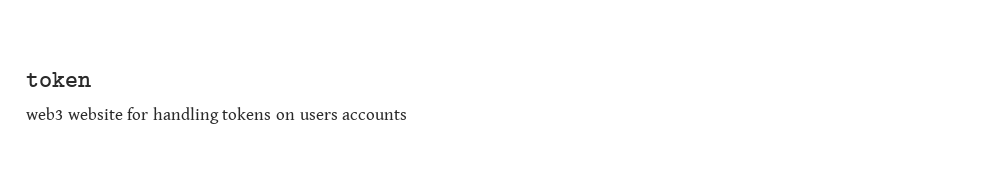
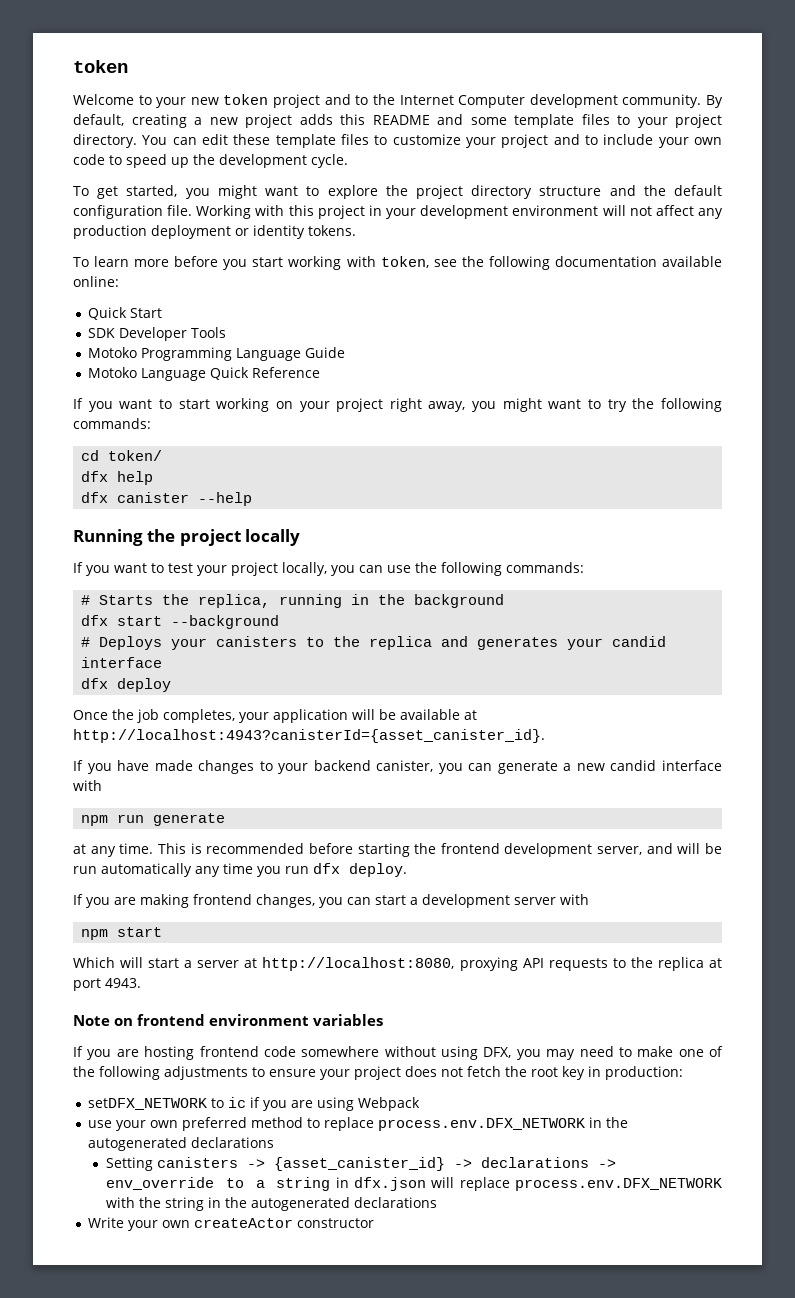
- web3 website for handling tokens on users accounts
+ Welcome to your new token project and to the Internet Computer development community. By default, creating a new project adds this README and some template files to your project directory. You can edit these template files to customize your project and to include your own code to speed up the development cycle.
+ To get started, you might want to explore the project directory structure and the default configuration file. Working with this project in your development environment will not affect any production deployment or identity tokens.
+ To learn more before you start working with token, see the following documentation available online:
+ Quick Start
+ SDK Developer Tools
+ Motoko Programming Language Guide
+ Motoko Language Quick Reference
+ If you want to start working on your project right away, you might want to try the following commands:
+ cd token/
+ dfx help
+ dfx canister --help
+ Running the project locally
+ If you want to test your project locally, you can use the following commands:
+ # Starts the replica, running in the background
+ dfx start --background
+ # Deploys your canisters to the replica and generates your candid interface
+ dfx deploy
+ Once the job completes, your application will be available at http://localhost:4943?canisterId={asset_canister_id}.
+ If you have made changes to your backend canister, you can generate a new candid interface with
+ npm run generate
+ at any time. This is recommended before starting the frontend development server, and will be run automatically any time you run dfx deploy.
+ If you are making frontend changes, you can start a development server with
+ npm start
+ Which will start a server at http://localhost:8080, proxying API requests to the replica at port 4943.
+ Note on frontend environment variables
+ If you are hosting frontend code somewhere without using DFX, you may need to make one of the following adjustments to ensure your project does not fetch the root key in production:
+ setDFX_NETWORK to ic if you are using Webpack
+ use your own preferred method to replace process.env.DFX_NETWORK in the autogenerated declarations
+ Setting canisters -> {asset_canister_id} -> declarations -> env_override to a string in dfx.json will replace process.env.DFX_NETWORK with the string in the autogenerated declarations
+ Write your own createActor constructor

